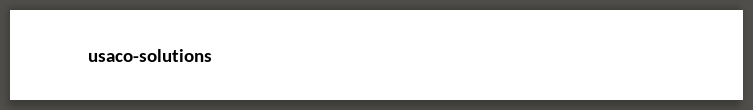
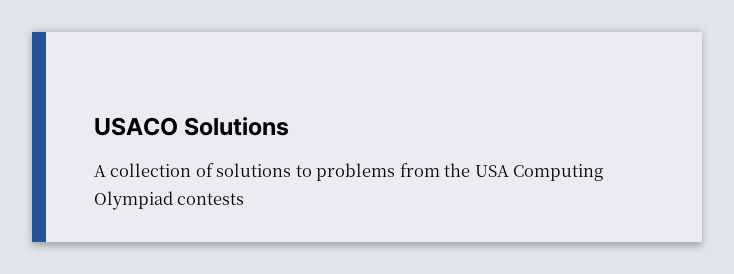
- usaco-solutions
+ USACO Solutions
+ A collection of solutions to problems from the USA Computing Olympiad contests

